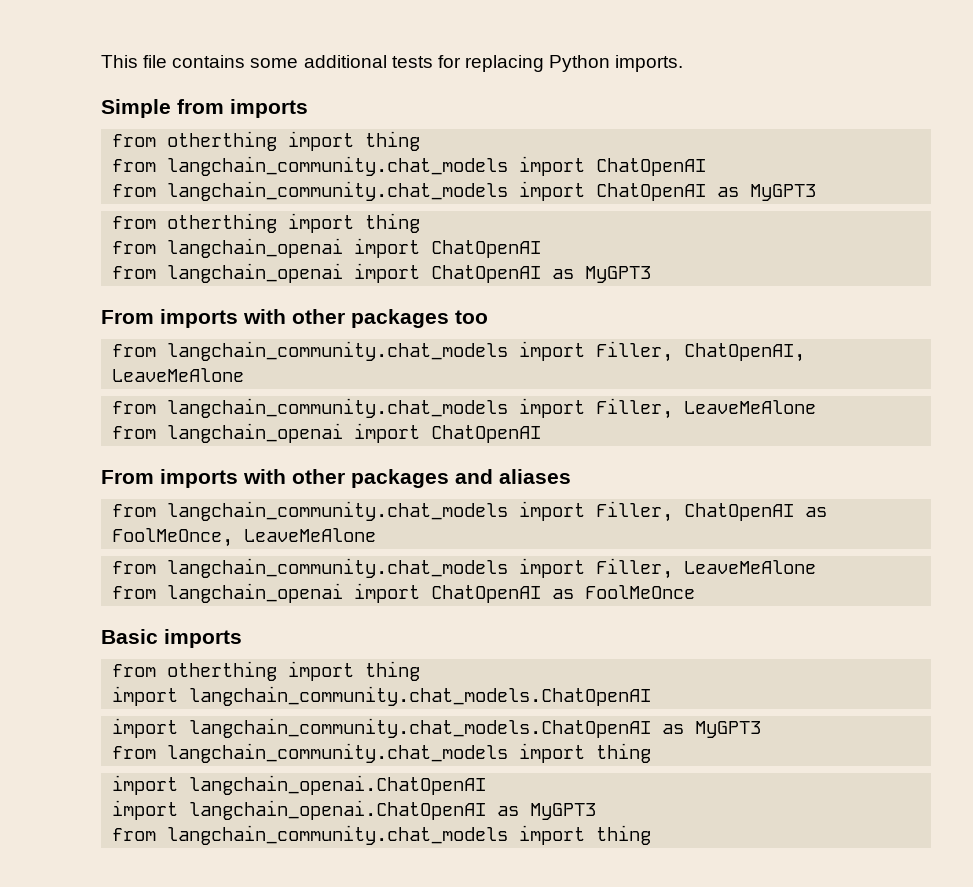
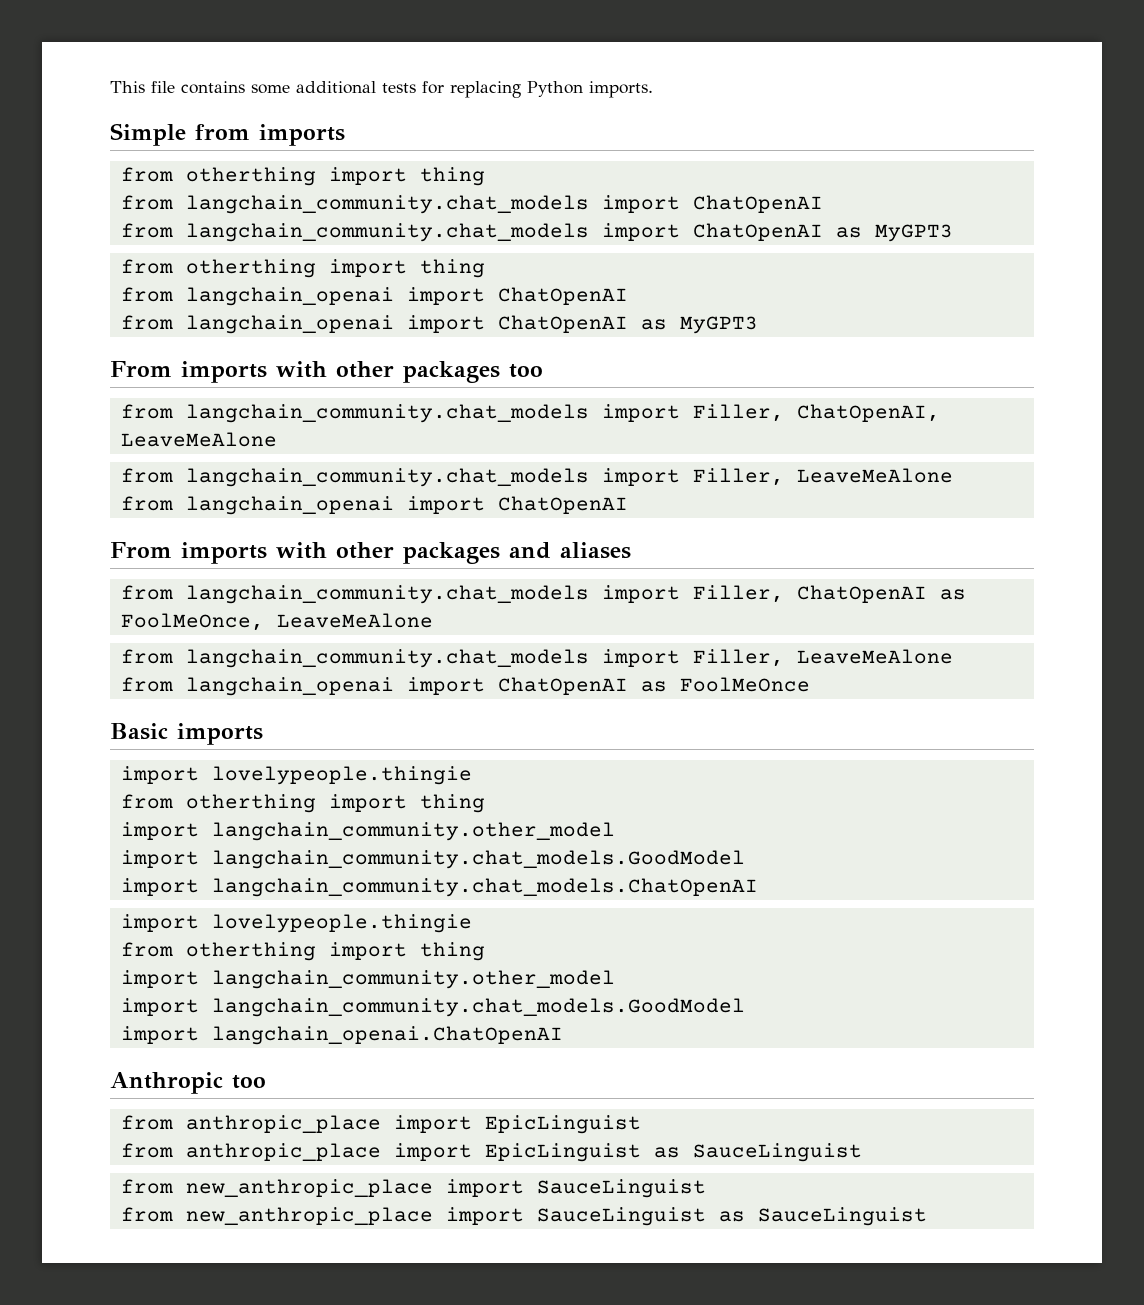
  Basic imports
+ import lovelypeople.thingie
  from otherthing import thing
+ import langchain_community.other_model
+ import langchain_community.chat_models.GoodModel
  import langchain_community.chat_models.ChatOpenAI
- import langchain_community.chat_models.ChatOpenAI as MyGPT3
- from langchain_community.chat_models import thing
+ import lovelypeople.thingie
+ from otherthing import thing
+ import langchain_community.other_model
+ import langchain_community.chat_models.GoodModel
  import langchain_openai.ChatOpenAI
- import langchain_openai.ChatOpenAI as MyGPT3
- from langchain_community.chat_models import thing
+ Anthropic too
+ from anthropic_place import EpicLinguist
+ from anthropic_place import EpicLinguist as SauceLinguist
+ from new_anthropic_place import SauceLinguist
+ from new_anthropic_place import SauceLinguist as SauceLinguist

